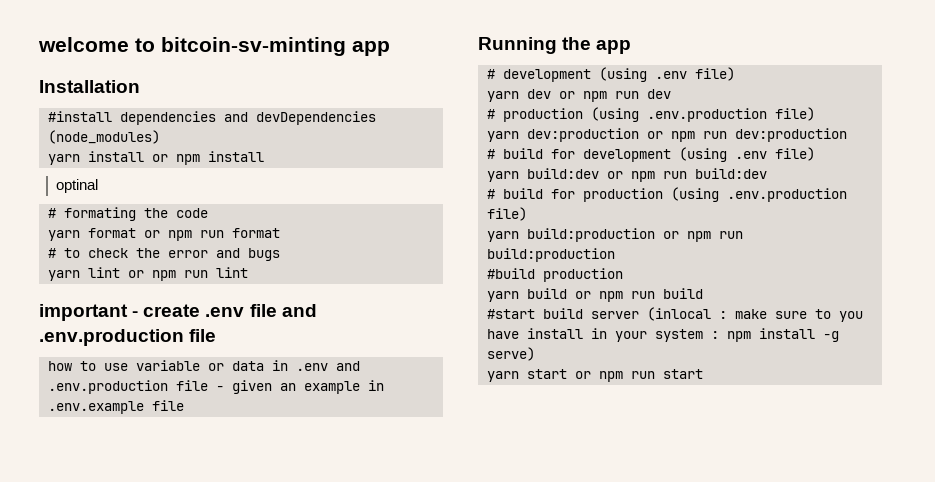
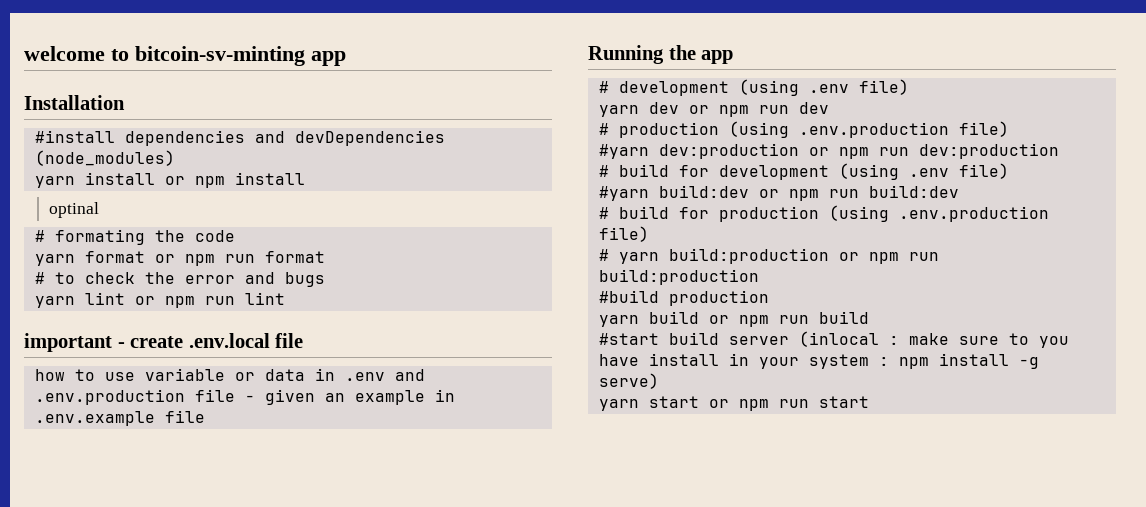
- important - create .env file and .env.production file
+ important - create .env.local file
- yarn dev:production or npm run dev:production
+ #yarn dev:production or npm run dev:production
- yarn build:dev or npm run build:dev
+ #yarn build:dev or npm run build:dev
- yarn build:production or npm run build:production
+ # yarn build:production or npm run build:production

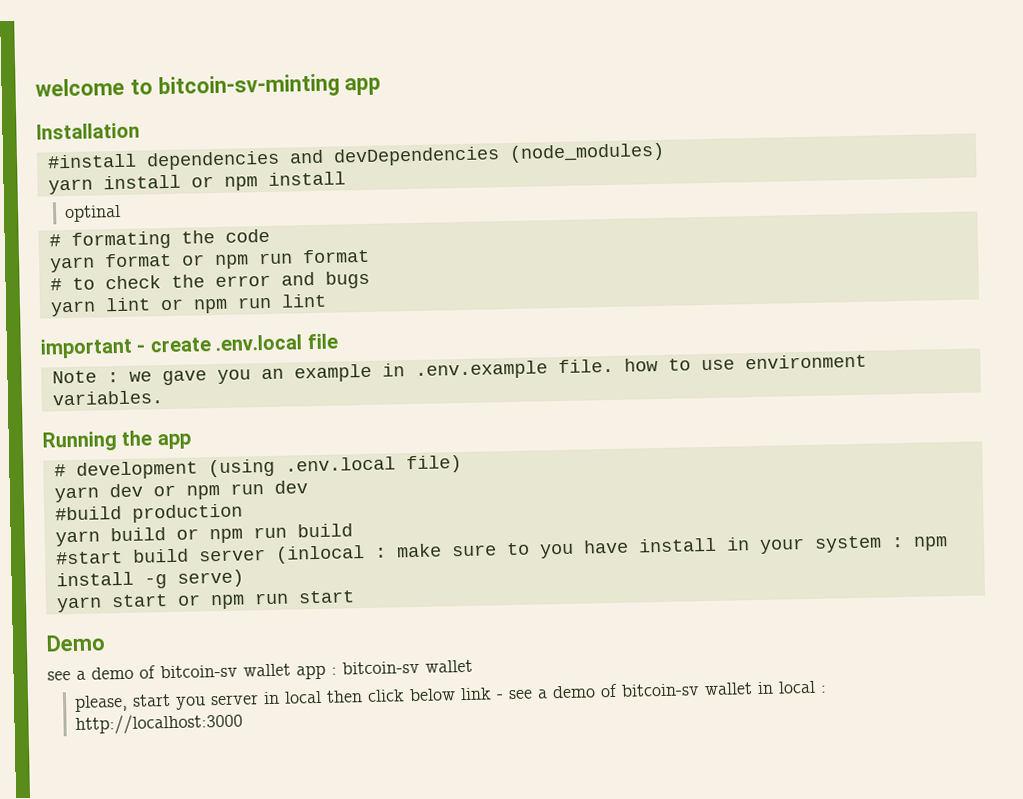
- how to use variable or data in .env and .env.production file - given an example in .env.example file
+ Note : we gave you an example in .env.example file. how to use environment variables.
- # development (using .env file)
+ # development (using .env.local file)
- # production (using .env.production file)
- #yarn dev:production or npm run dev:production
- # build for development (using .env file)
- #yarn build:dev or npm run build:dev
- # build for production (using .env.production file)
- # yarn build:production or npm run build:production
+ Demo
+ see a demo of bitcoin-sv wallet app : bitcoin-sv wallet
+ please, start you server in local then click below link - see a demo of bitcoin-sv wallet in local : http://localhost:3000

